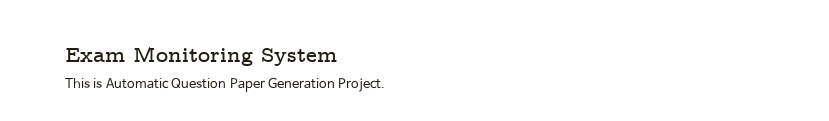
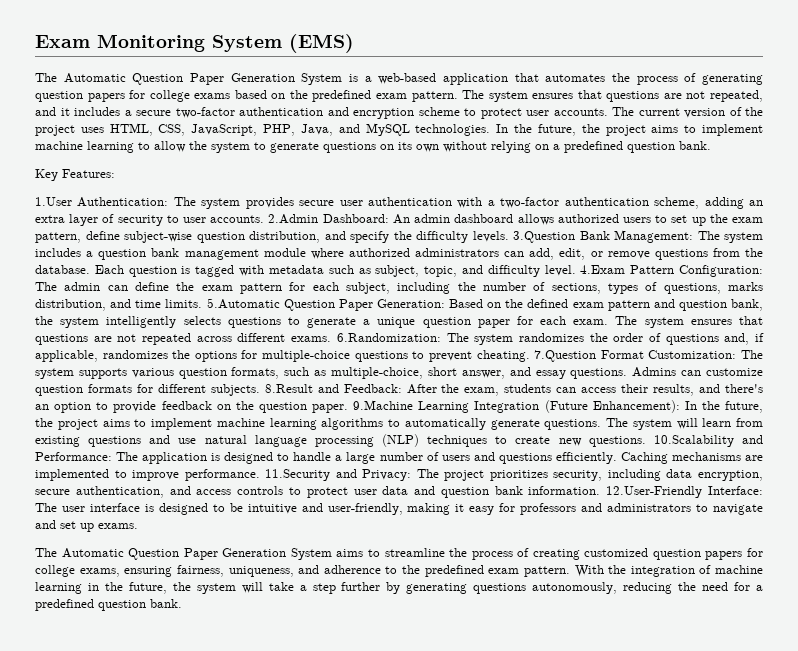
- Exam Monitoring System
- This is Automatic Question Paper Generation Project.
+ Exam Monitoring System (EMS)
+ The Automatic Question Paper Generation System is a web-based application that automates the process of generating question papers for college exams based on the predefined exam pattern. The system ensures that questions are not repeated, and it includes a secure two-factor authentication and encryption scheme to protect user accounts. The current version of the project uses HTML, CSS, JavaScript, PHP, Java, and MySQL technologies. In the future, the project aims to implement machine learning to allow the system to generate questions on its own without relying on a predefined question bank.
+ Key Features:
+ 1.User Authentication: The system provides secure user authentication with a two-factor authentication scheme, adding an extra layer of security to user accounts. 2.Admin Dashboard: An admin dashboard allows authorized users to set up the exam pattern, define subject-wise question distribution, and specify the difficulty levels. 3.Question Bank Management: The system includes a question bank management module where authorized administrators can add, edit, or remove questions from the database. Each question is tagged with metadata such as subject, topic, and difficulty level. 4.Exam Pattern Configuration: The admin can define the exam pattern for each subject, including the number of sections, types of questions, marks distribution, and time limits. 5.Automatic Question Paper Generation: Based on the defined exam pattern and question bank, the system intelligently selects questions to generate a unique question paper for each exam. The system ensures that questions are not repeated across different exams. 6.Randomization: The system randomizes the order of questions and, if applicable, randomizes the options for multiple-choice questions to prevent cheating. 7.Question Format Customization: The system supports various question formats, such as multiple-choice, short answer, and essay questions. Admins can customize question formats for different subjects. 8.Result and Feedback: After the exam, students can access their results, and there's an option to provide feedback on the question paper. 9.Machine Learning Integration (Future Enhancement): In the future, the project aims to implement machine learning algorithms to automatically generate questions. The system will learn from existing questions and use natural language processing (NLP) techniques to create new questions. 10.Scalability and Performance: The application is designed to handle a large number of users and questions efficiently. Caching mechanisms are implemented to improve performance. 11.Security and Privacy: The project prioritizes security, including data encryption, secure authentication, and access controls to protect user data and question bank information. 12.User-Friendly Interface: The user interface is designed to be intuitive and user-friendly, making it easy for professors and administrators to navigate and set up exams.
+ The Automatic Question Paper Generation System aims to streamline the process of creating customized question papers for college exams, ensuring fairness, uniqueness, and adherence to the predefined exam pattern. With the integration of machine learning in the future, the system will take a step further by generating questions autonomously, reducing the need for a predefined question bank.

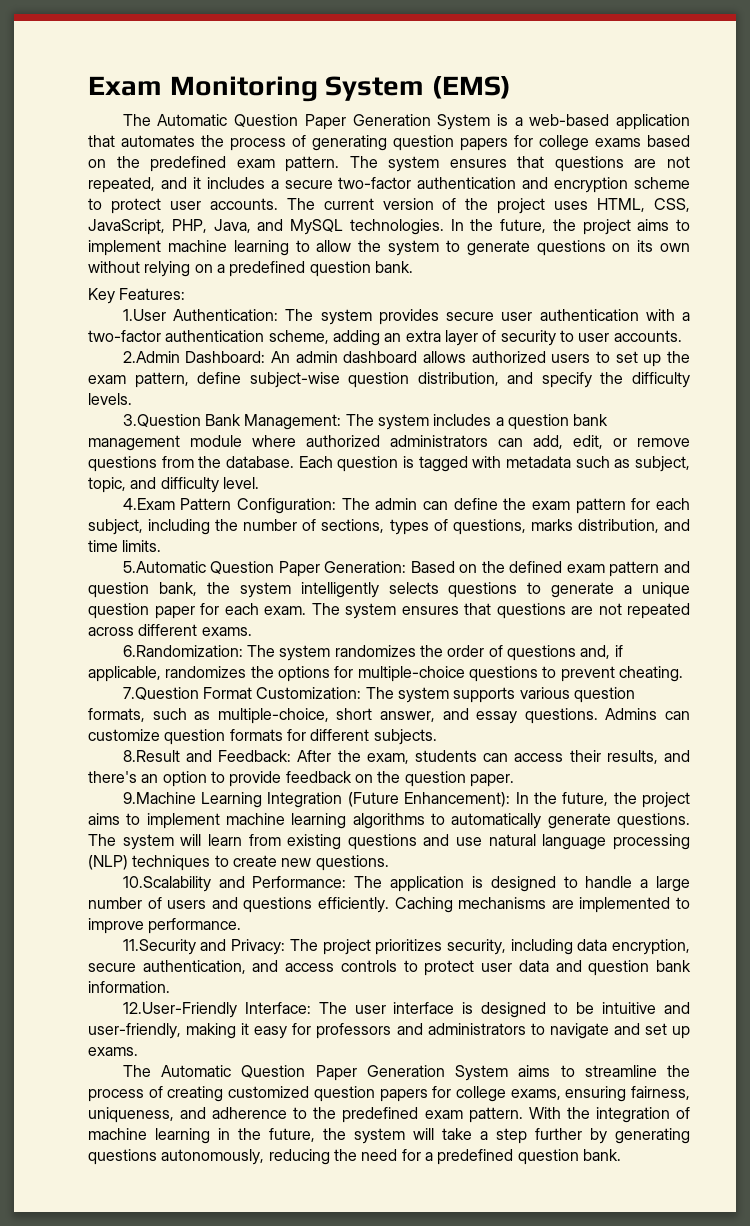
- The system provides secure user authentication with a two-factor authentication scheme, adding an extra layer of security to user accounts. 2.Admin Dashboard:
+ The system provides secure user authentication with a two-factor authentication scheme, adding an extra layer of security to user accounts.
+ 2.Admin Dashboard:
- An admin dashboard allows authorized users to set up the exam pattern, define subject-wise question distribution, and specify the difficulty levels. 3.Question Bank Management:
+ An admin dashboard allows authorized users to set up the exam pattern, define subject-wise question distribution, and specify the difficulty levels.
+ 3.Question Bank Management:
- Each question is tagged with metadata such as subject, topic, and difficulty level. 4.Exam Pattern Configuration:
+ Each question is tagged with metadata such as subject, topic, and difficulty level.
+ 4.Exam Pattern Configuration:
- The admin can define the exam pattern for each subject, including the number of sections, types of questions, marks distribution, and time limits. 5.Automatic Question Paper Generation:
+ The admin can define the exam pattern for each subject, including the number of sections, types of questions, marks distribution, and time limits.
+ 5.Automatic Question Paper Generation:
- The system ensures that questions are not repeated across different exams. 6.Randomization: The system randomizes the order of questions and, if applicable, randomizes the options for multiple-choice questions to prevent cheating. 7.Question Format Customization: The system supports various question formats, such as multiple-choice, short answer, and essay questions.
+ The system ensures that questions are not repeated across different exams.
+ 6.Randomization: The system randomizes the order of questions and, if applicable, randomizes the options for multiple-choice questions to prevent cheating.
+ 7.Question Format Customization: The system supports various question formats, such as multiple-choice, short answer, and essay questions.
- Admins can customize question formats for different subjects. 8.Result and Feedback: After the exam, students can access their results, and there's an option to provide feedback on the question paper. 9.Machine Learning Integration (Future Enhancement): In the future, the project aims to implement machine learning algorithms to automatically generate questions.
+ Admins can customize question formats for different subjects.
+ 8.Result and Feedback: After the exam, students can access their results, and there's an option to provide feedback on the question paper.
+ 9.Machine Learning Integration (Future Enhancement): In the future, the project aims to implement machine learning algorithms to automatically generate questions.
- The system will learn from existing questions and use natural language processing (NLP) techniques to create new questions. 10.Scalability and Performance: The application is designed to handle a large number of users and questions efficiently.
+ The system will learn from existing questions and use natural language processing (NLP) techniques to create new questions.
+ 10.Scalability and Performance: The application is designed to handle a large number of users and questions efficiently.
- Caching mechanisms are implemented to improve performance. 11.Security and Privacy: The project prioritizes security, including data encryption, secure authentication, and access controls to protect user data and question bank information. 12.User-Friendly Interface: The user interface is designed to be intuitive and user-friendly, making it easy for professors and administrators to navigate and set up exams.
+ Caching mechanisms are implemented to improve performance.
+ 11.Security and Privacy: The project prioritizes security, including data encryption, secure authentication, and access controls to protect user data and question bank information.
+ 12.User-Friendly Interface: The user interface is designed to be intuitive and user-friendly, making it easy for professors and administrators to navigate and set up exams.

